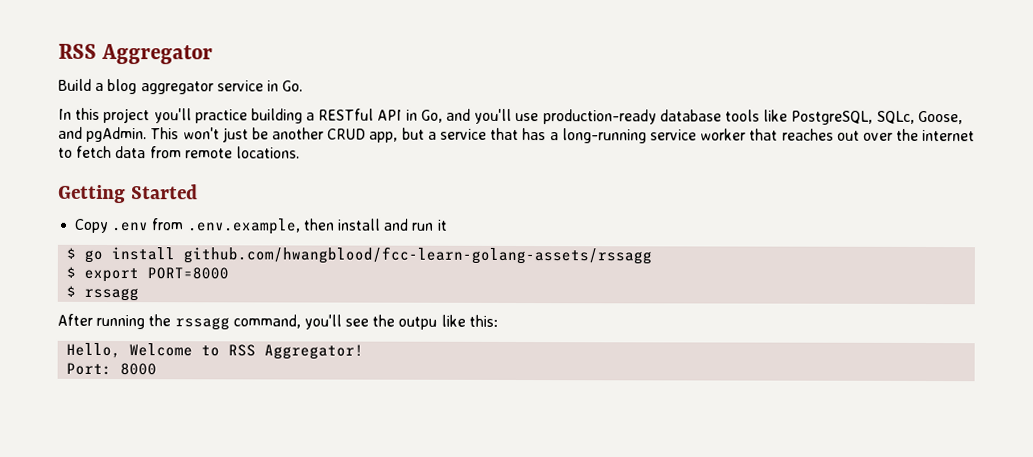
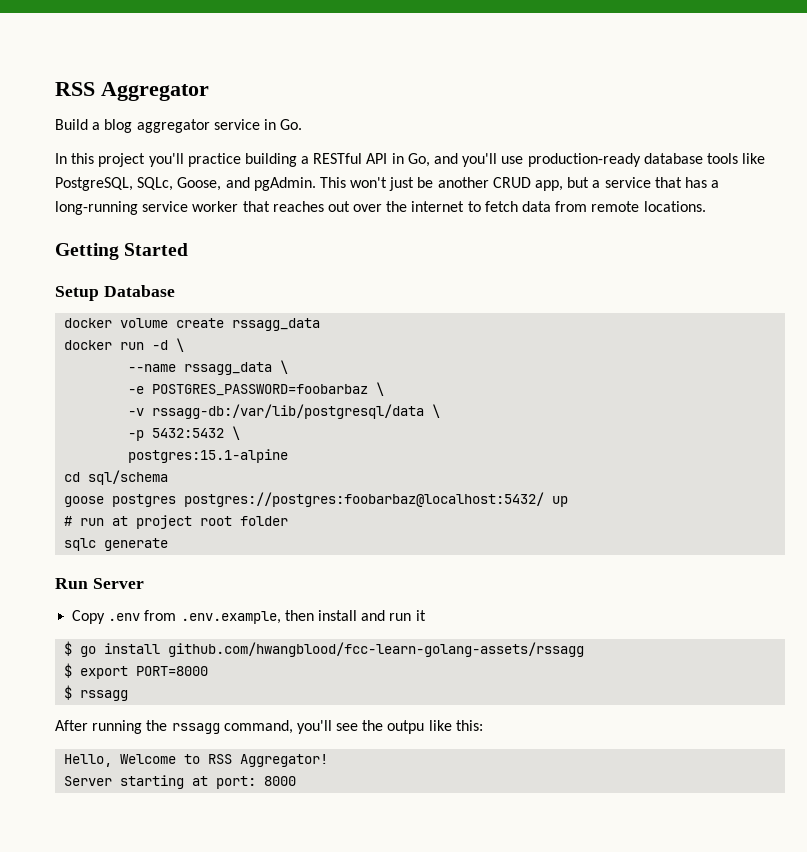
+ Setup Database
+ docker volume create rssagg_data
+ docker run -d \
+ --name rssagg_data \
+ -e POSTGRES_PASSWORD=foobarbaz \
+ -v rssagg-db:/var/lib/postgresql/data \
+ -p 5432:5432 \
+ postgres:15.1-alpine
+ cd sql/schema
+ goose postgres postgres://postgres:foobarbaz@localhost:5432/ up
+ # run at project root folder
+ sqlc generate
+ Run Server
- Port: 8000
+ Server starting at port: 8000

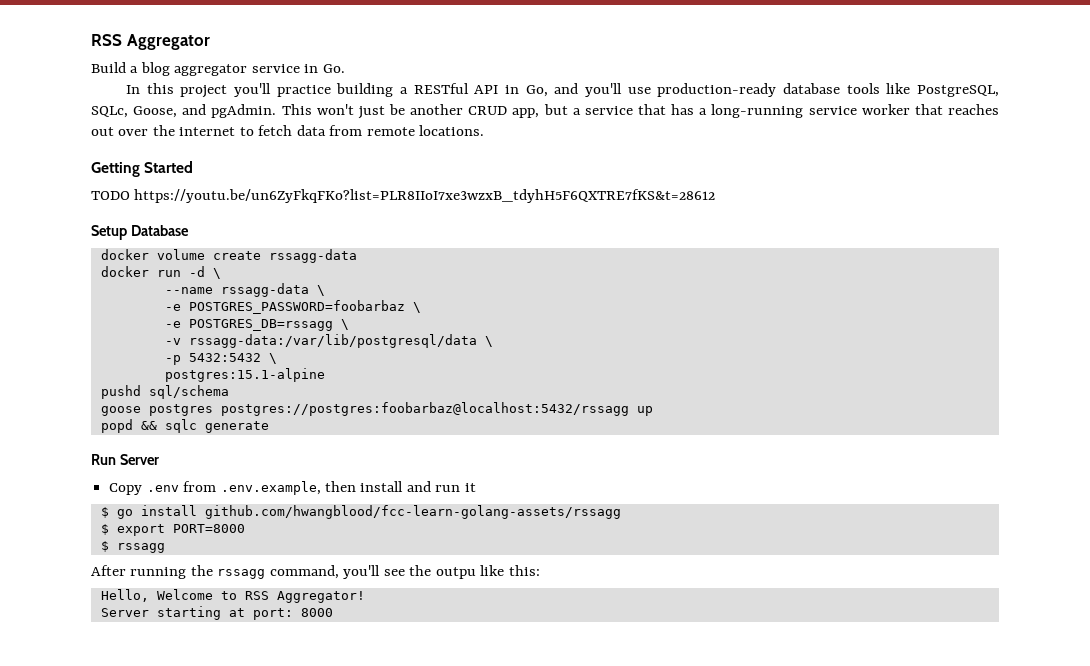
+ TODO https://youtu.be/un6ZyFkqFKo?list=PLR8IIoI7xe3wzxB_tdyhH5F6QXTRE7fKS&t=28612
- docker volume create rssagg_data
+ docker volume create rssagg-data
- --name rssagg_data \
+ --name rssagg-data \
+ -e POSTGRES_DB=rssagg \
- -v rssagg-db:/var/lib/postgresql/data \
+ -v rssagg-data:/var/lib/postgresql/data \
- cd sql/schema
+ pushd sql/schema
- goose postgres postgres://postgres:foobarbaz@localhost:5432/ up
+ goose postgres postgres://postgres:foobarbaz@localhost:5432/rssagg up
- # run at project root folder
- sqlc generate
+ popd && sqlc generate

